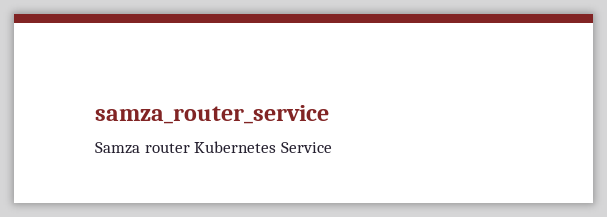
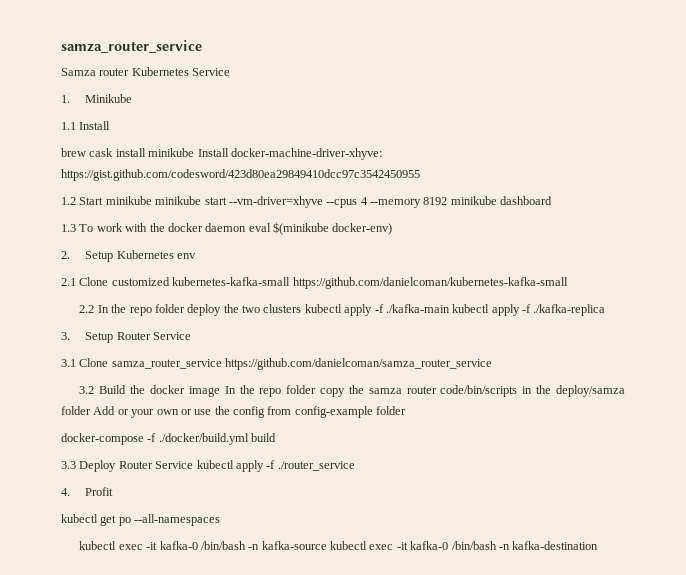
+ 1. Minikube
+ 1.1 Install
+ brew cask install minikube Install docker-machine-driver-xhyve: https://gist.github.com/codesword/423d80ea29849410dcc97c3542450955
+ 1.2 Start minikube minikube start --vm-driver=xhyve --cpus 4 --memory 8192 minikube dashboard
+ 1.3 To work with the docker daemon eval $(minikube docker-env)
+ 2. Setup Kubernetes env
+ 2.1 Clone customized kubernetes-kafka-small https://github.com/danielcoman/kubernetes-kafka-small
+ 2.2 In the repo folder deploy the two clusters kubectl apply -f ./kafka-main kubectl apply -f ./kafka-replica
+ 3. Setup Router Service
+ 3.1 Clone samza_router_service https://github.com/danielcoman/samza_router_service
+ 3.2 Build the docker image In the repo folder copy the samza router code/bin/scripts in the deploy/samza folder Add or your own or use the config from config-example folder
+ docker-compose -f ./docker/build.yml build
+ 3.3 Deploy Router Service kubectl apply -f ./router_service
+ 4. Profit
+ kubectl get po --all-namespaces
+ kubectl exec -it kafka-0 /bin/bash -n kafka-source kubectl exec -it kafka-0 /bin/bash -n kafka-destination

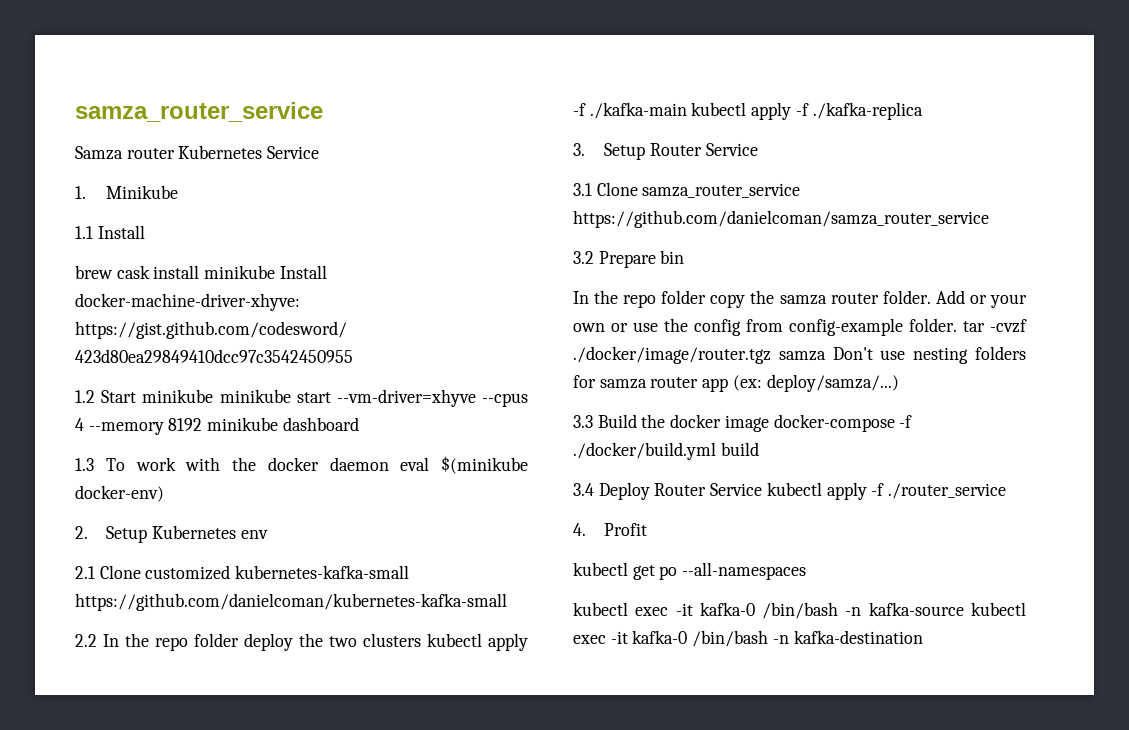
- 3.2 Build the docker image In the repo folder copy the samza router code/bin/scripts in the deploy/samza folder Add or your own or use the config from config-example folder
- docker-compose -f ./docker/build.yml build
+ 3.2 Prepare bin
+ In the repo folder copy the samza router folder. Add or your own or use the config from config-example folder. tar -cvzf ./docker/image/router.tgz samza Don't use nesting folders for samza router app (ex: deploy/samza/...)
+ 3.3 Build the docker image docker-compose -f ./docker/build.yml build
- 3.3 Deploy Router Service kubectl apply -f ./router_service
+ 3.4 Deploy Router Service kubectl apply -f ./router_service

